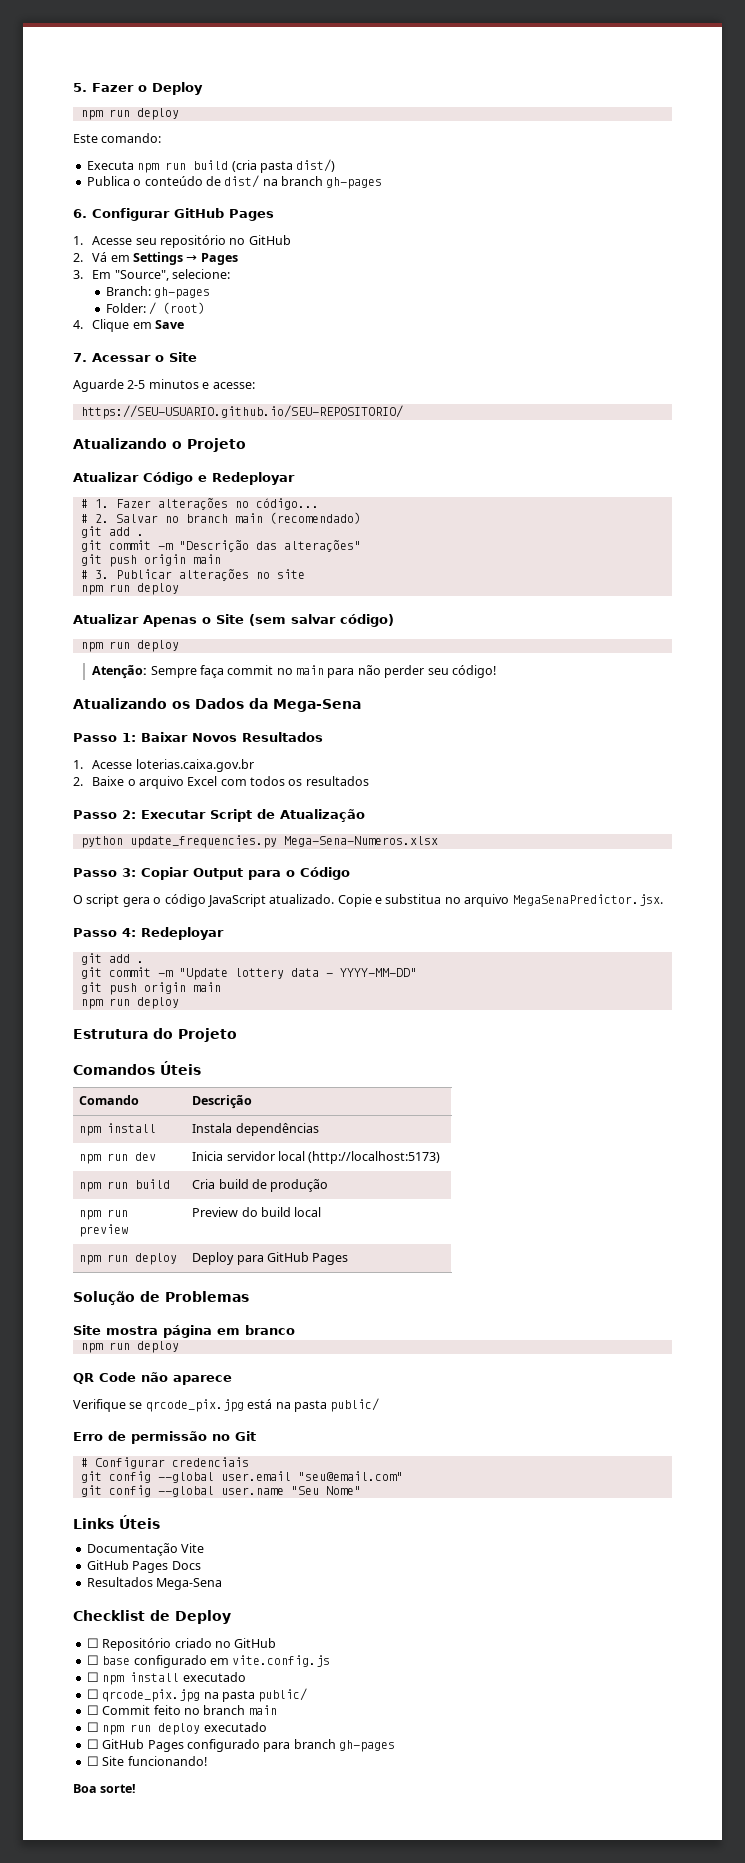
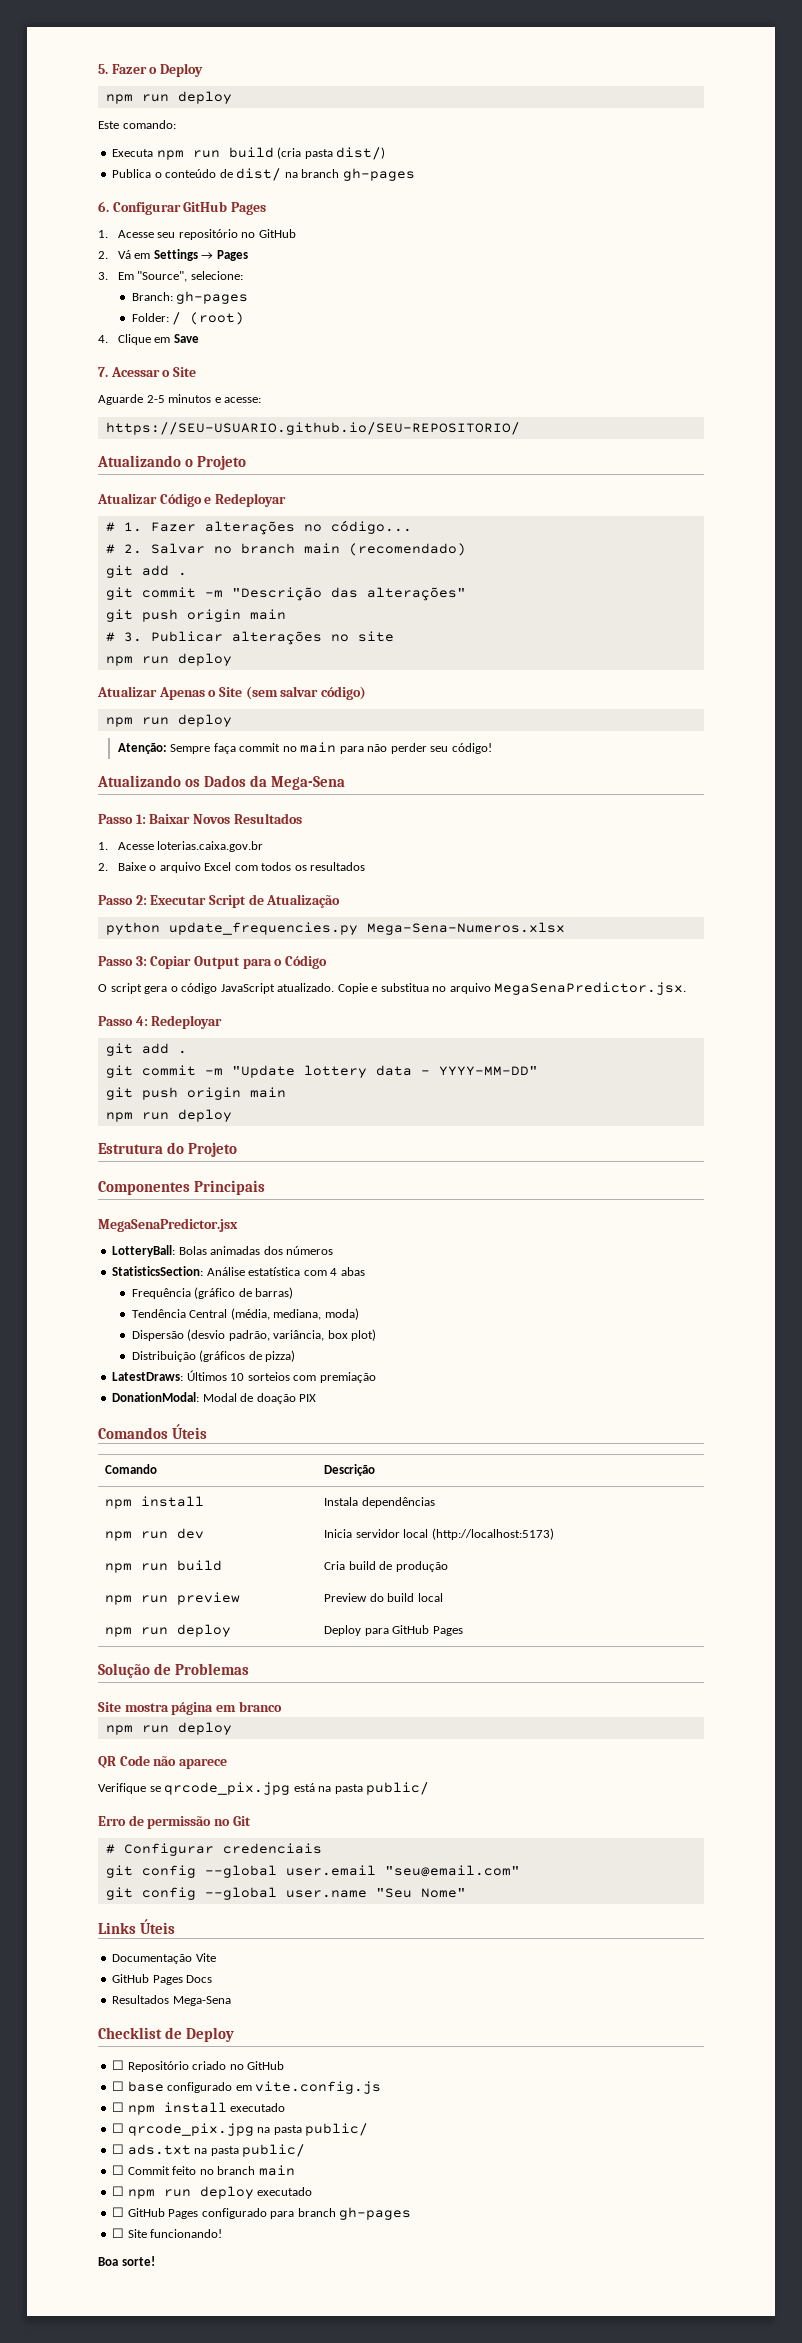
+ Componentes Principais
+ MegaSenaPredictor.jsx
+ LotteryBall: Bolas animadas dos números
+ StatisticsSection: Análise estatística com 4 abas
+ Frequência (gráfico de barras)
+ Tendência Central (média, mediana, moda)
+ Dispersão (desvio padrão, variância, box plot)
+ Distribuição (gráficos de pizza)
+ LatestDraws: Últimos 10 sorteios com premiação
+ DonationModal: Modal de doação PIX
+ ☐ ads.txt na pasta public/

